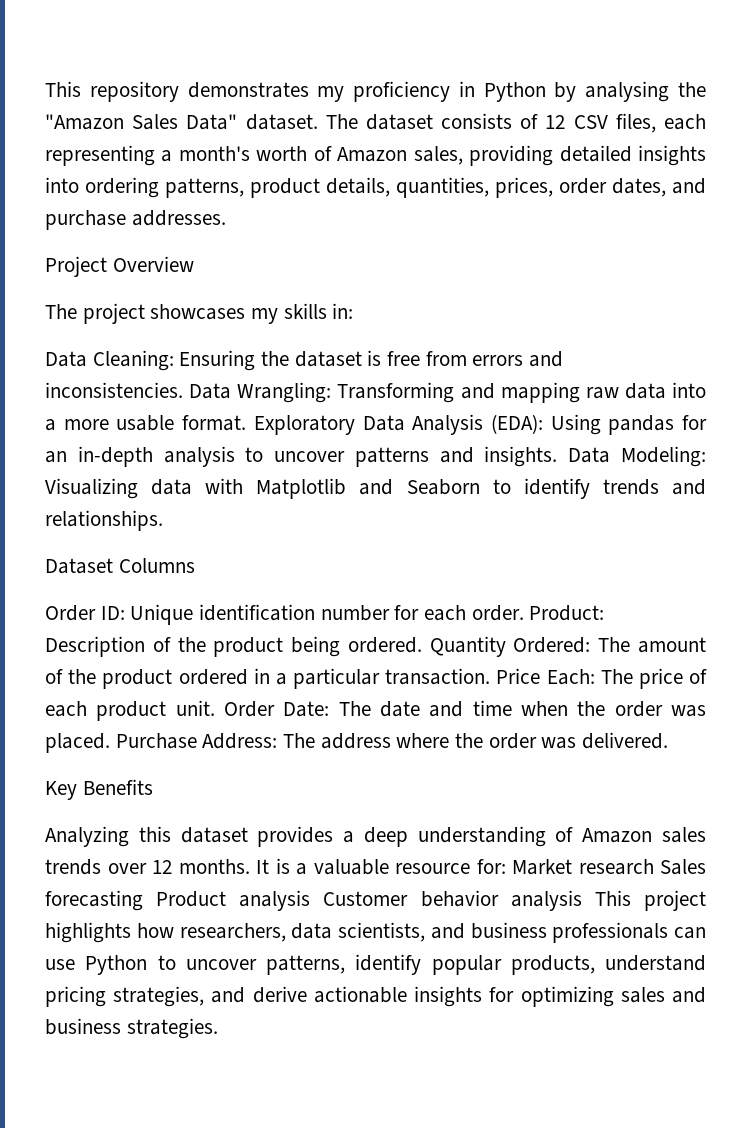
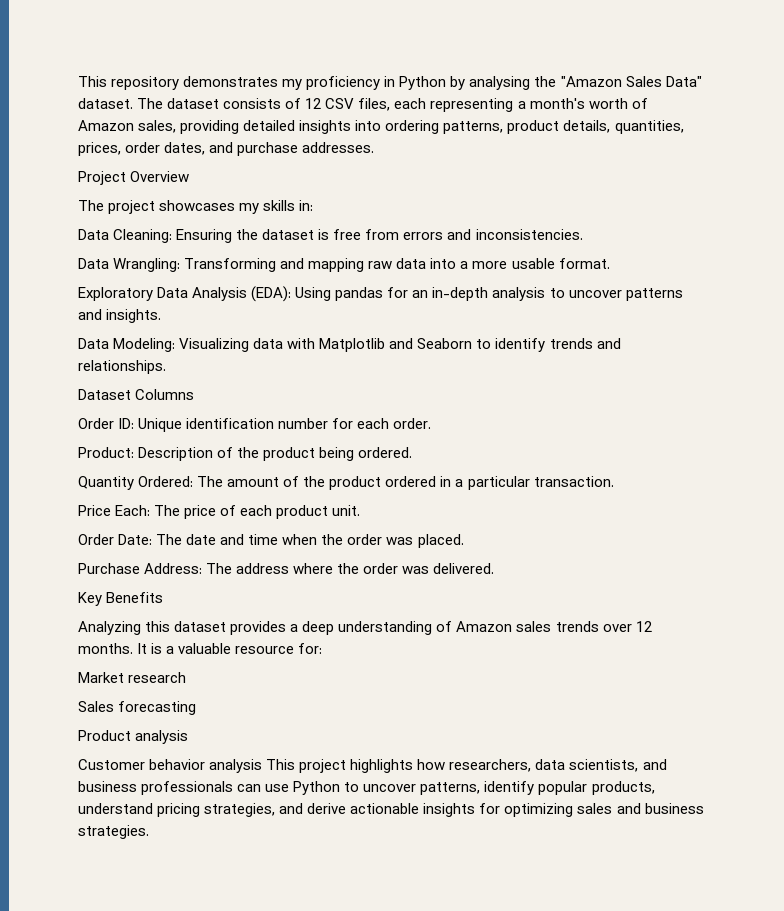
- Data Cleaning: Ensuring the dataset is free from errors and inconsistencies. Data Wrangling: Transforming and mapping raw data into a more usable format. Exploratory Data Analysis (EDA): Using pandas for an in-depth analysis to uncover patterns and insights. Data Modeling: Visualizing data with Matplotlib and Seaborn to identify trends and relationships.
+ Data Cleaning: Ensuring the dataset is free from errors and inconsistencies.
+ Data Wrangling: Transforming and mapping raw data into a more usable format.
+ Exploratory Data Analysis (EDA): Using pandas for an in-depth analysis to uncover patterns and insights.
+ Data Modeling: Visualizing data with Matplotlib and Seaborn to identify trends and relationships.
- Order ID: Unique identification number for each order. Product: Description of the product being ordered. Quantity Ordered: The amount of the product ordered in a particular transaction. Price Each: The price of each product unit. Order Date: The date and time when the order was placed. Purchase Address: The address where the order was delivered.
+ Order ID: Unique identification number for each order.
+ Product: Description of the product being ordered.
+ Quantity Ordered: The amount of the product ordered in a particular transaction.
+ Price Each: The price of each product unit.
+ Order Date: The date and time when the order was placed.
+ Purchase Address: The address where the order was delivered.
- It is a valuable resource for: Market research Sales forecasting Product analysis Customer behavior analysis This project highlights how researchers, data scientists, and business professionals can use Python to uncover patterns, identify popular products, understand pricing strategies, and derive actionable insights for optimizing sales and business strategies.
+ It is a valuable resource for:
+ Market research
+ Sales forecasting
+ Product analysis
+ Customer behavior analysis This project highlights how researchers, data scientists, and business professionals can use Python to uncover patterns, identify popular products, understand pricing strategies, and derive actionable insights for optimizing sales and business strategies.

